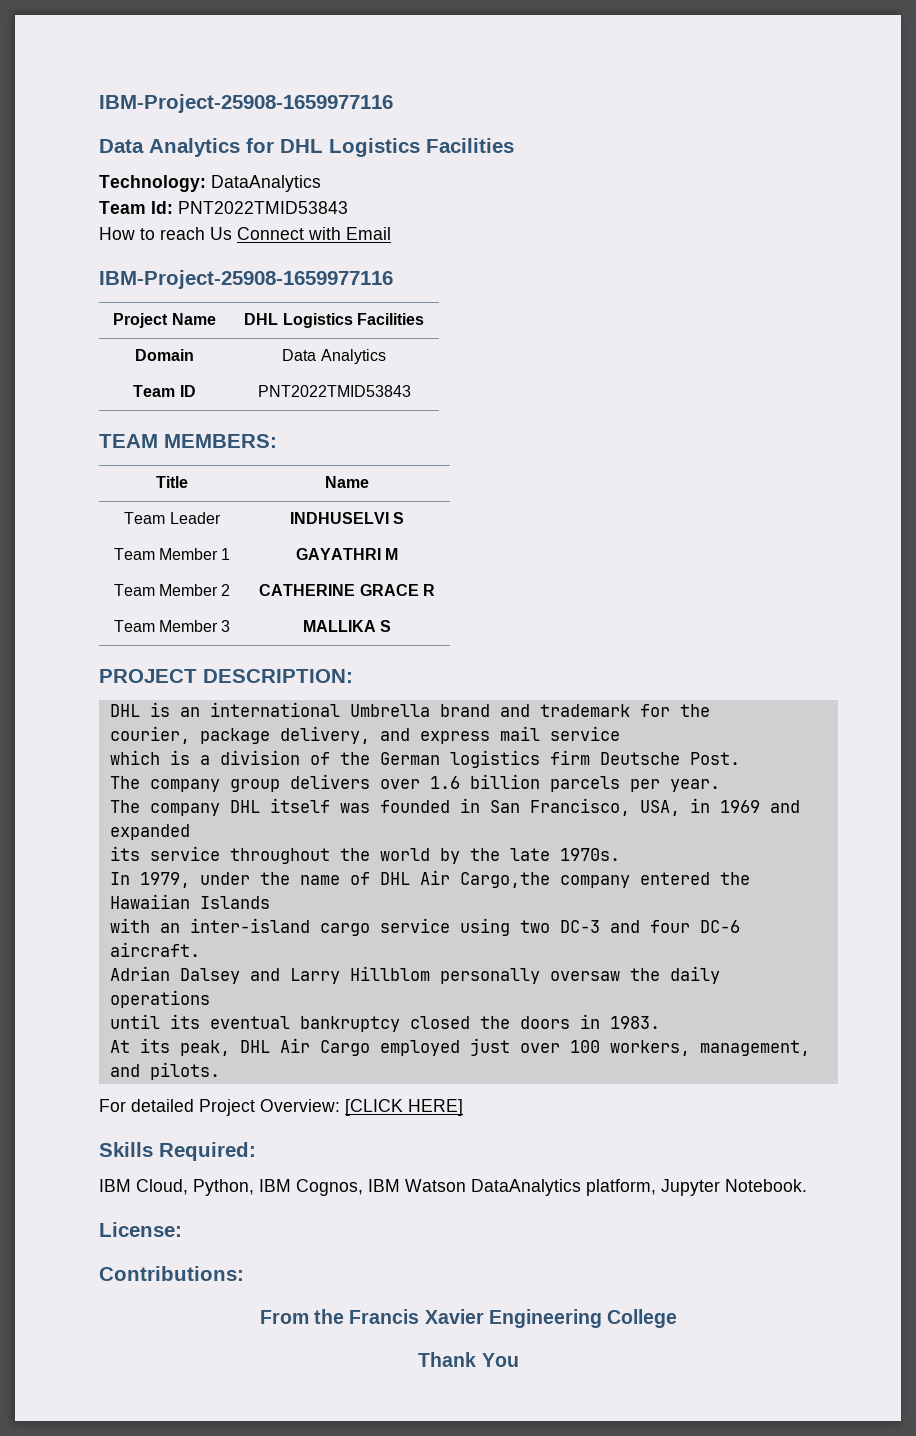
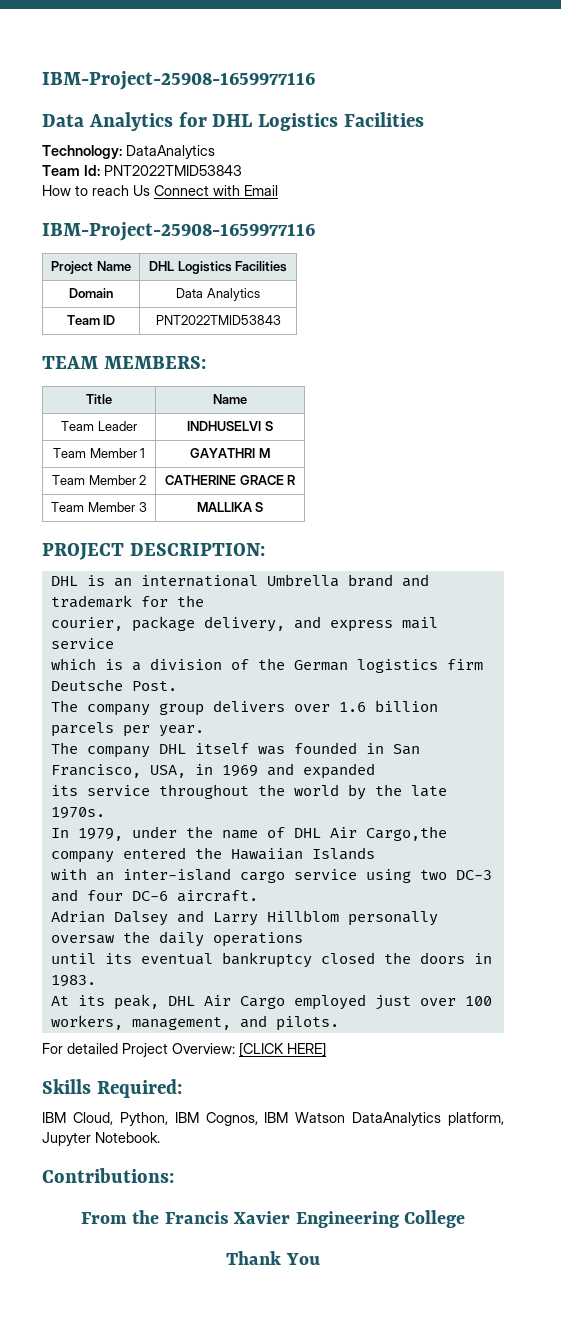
- License:

